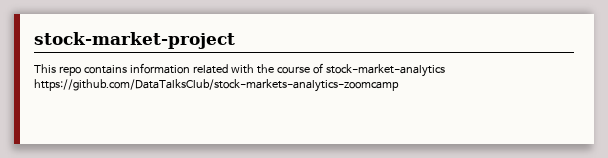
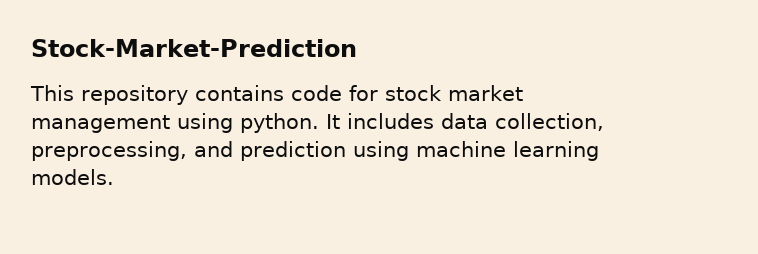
- stock-market-project
+ Stock-Market-Prediction
- This repo contains information related with the course of stock-market-analytics https://github.com/DataTalksClub/stock-markets-analytics-zoomcamp
+ This repository contains code for stock market management using python. It includes data collection, preprocessing, and prediction using machine learning models.

